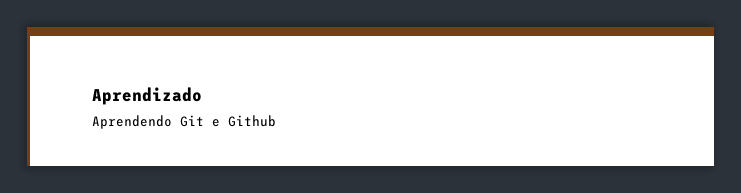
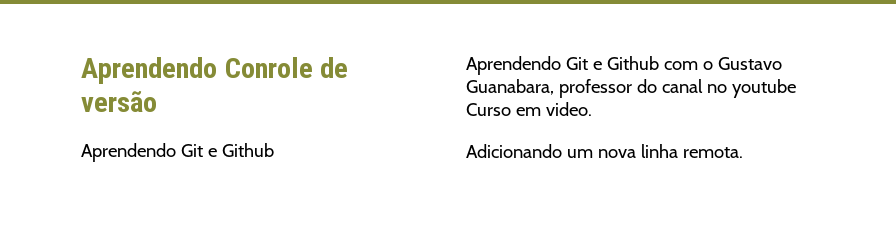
- Aprendizado
+ Aprendendo Conrole de versão
  Aprendendo Git e Github
+ Aprendendo Git e Github com o Gustavo Guanabara, professor do canal no youtube Curso em video.
+ Adicionando um nova linha remota.

